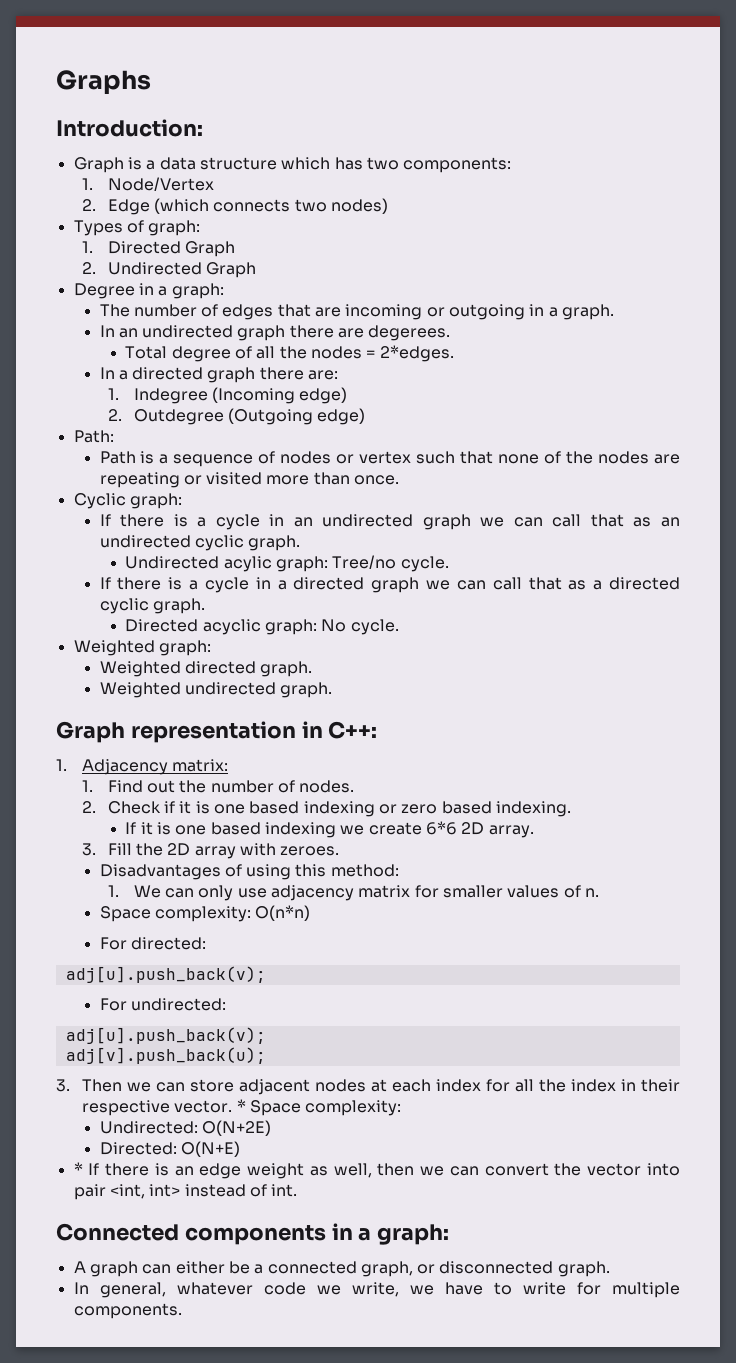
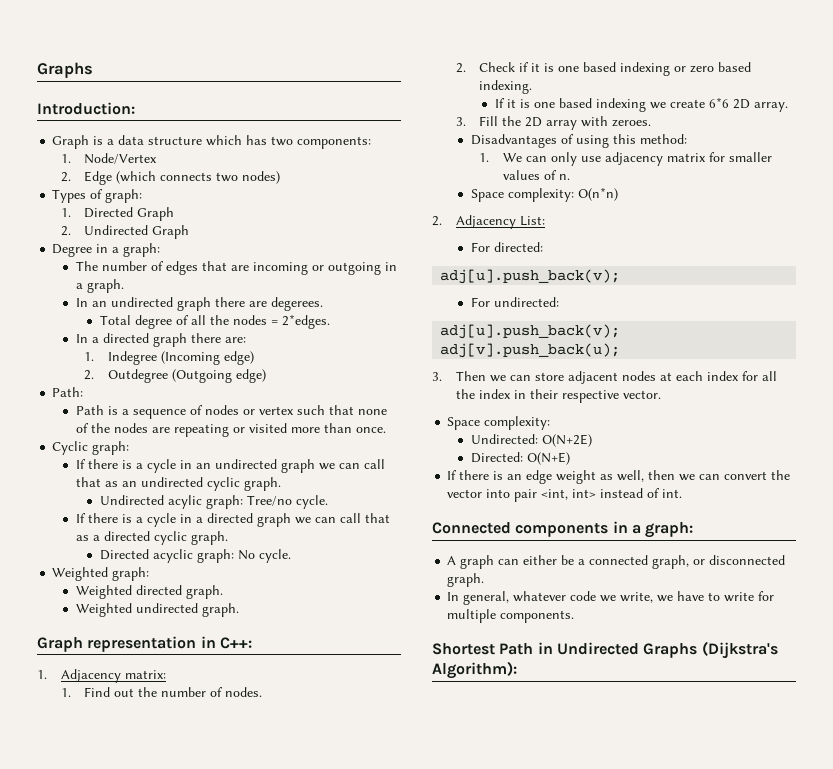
+ 2. Adjacency List:
- 3. Then we can store adjacent nodes at each index for all the index in their respective vector. * Space complexity:
+ 3. Then we can store adjacent nodes at each index for all the index in their respective vector.
+ Space complexity:
- * If there is an edge weight as well, then we can convert the vector into pair <int, int> instead of int.
+ If there is an edge weight as well, then we can convert the vector into pair <int, int> instead of int.
+ Shortest Path in Undirected Graphs (Dijkstra's Algorithm):

